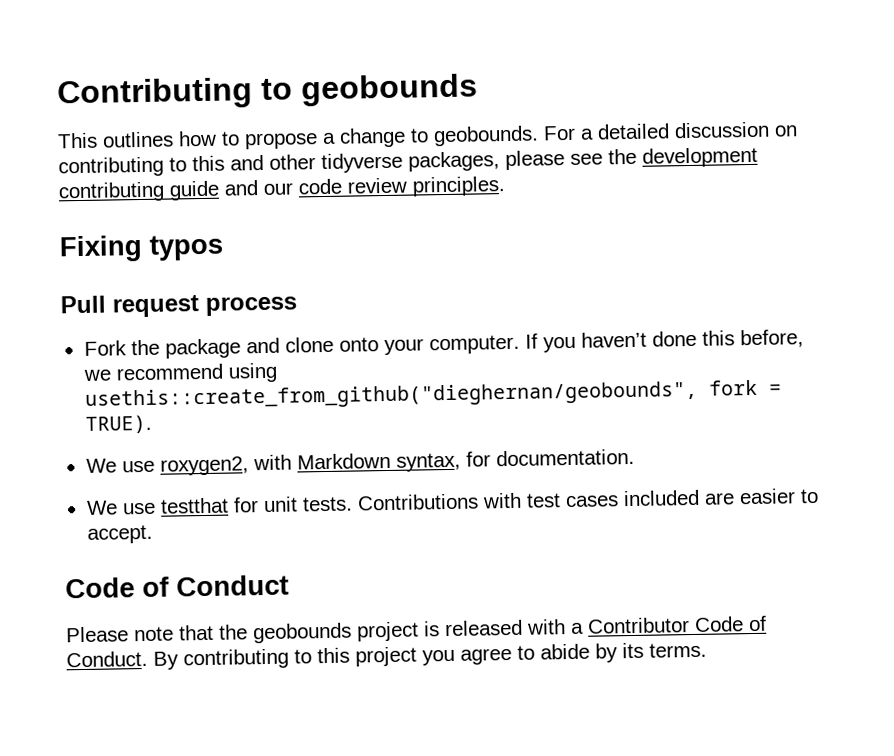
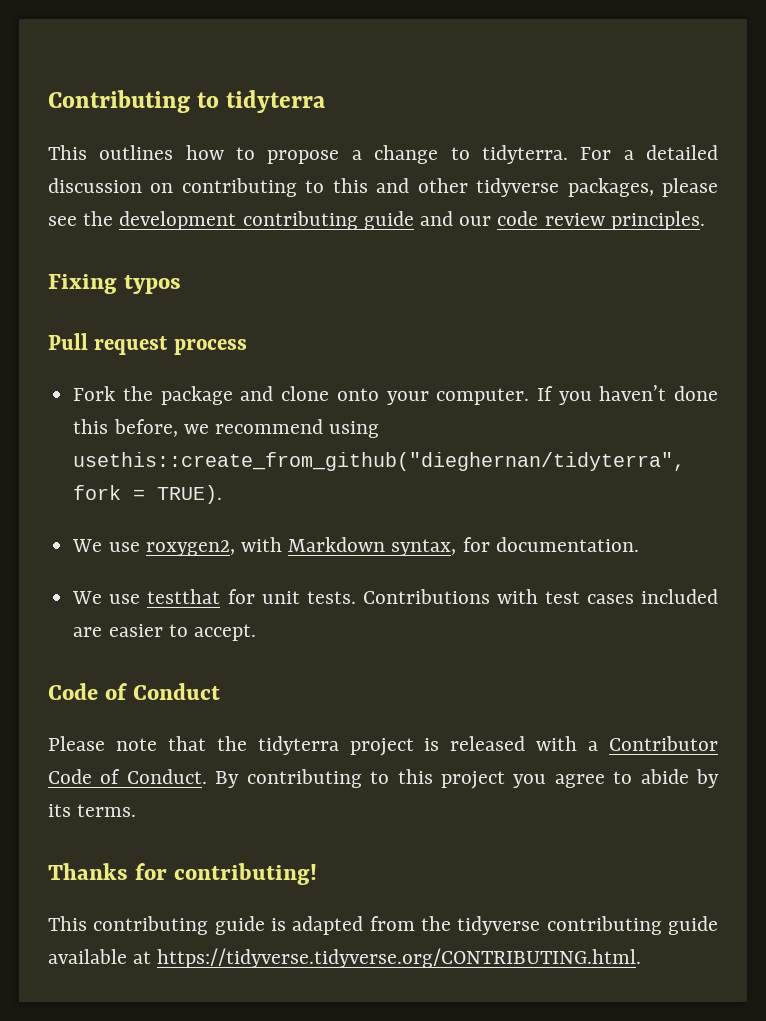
- Contributing to geobounds
+ Contributing to tidyterra
- This outlines how to propose a change to geobounds.
+ This outlines how to propose a change to tidyterra.
- If you haven’t done this before, we recommend using usethis::create_from_github("dieghernan/geobounds", fork = TRUE).
+ If you haven’t done this before, we recommend using usethis::create_from_github("dieghernan/tidyterra", fork = TRUE).
- Please note that the geobounds project is released with a Contributor Code of Conduct.
+ Please note that the tidyterra project is released with a Contributor Code of Conduct.
+ Thanks for contributing!
+ This contributing guide is adapted from the tidyverse contributing guide available at https://tidyverse.tidyverse.org/CONTRIBUTING.html.

